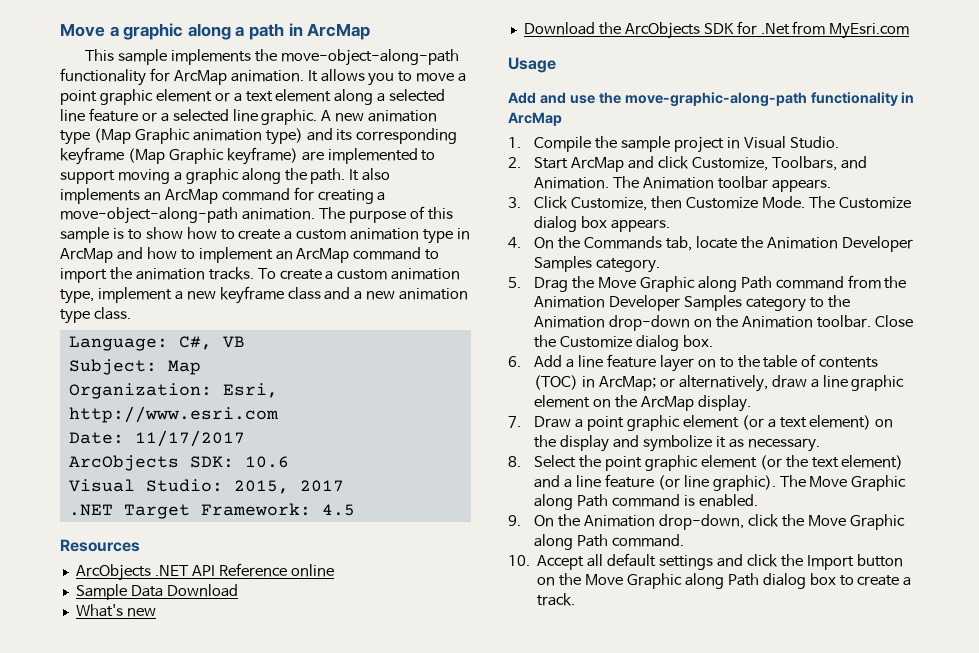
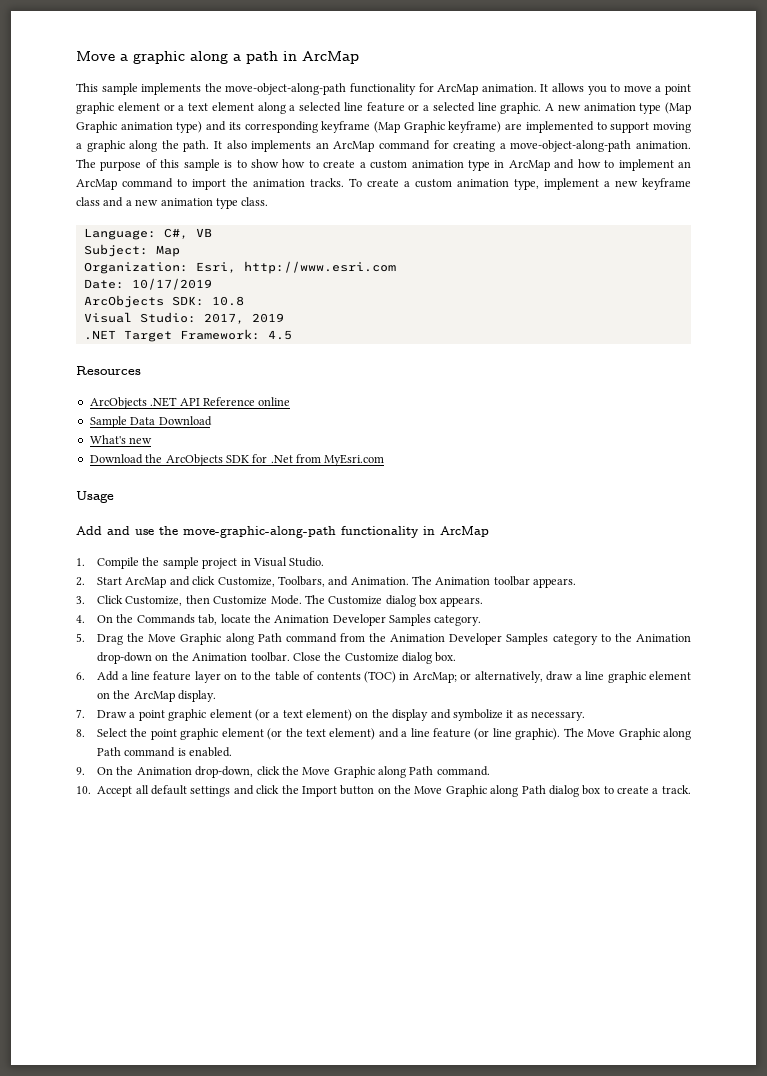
- Date: 11/17/2017
+ Date: 10/17/2019
- ArcObjects SDK: 10.6
+ ArcObjects SDK: 10.8
- Visual Studio: 2015, 2017
+ Visual Studio: 2017, 2019

